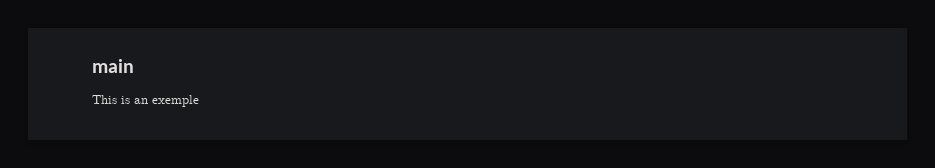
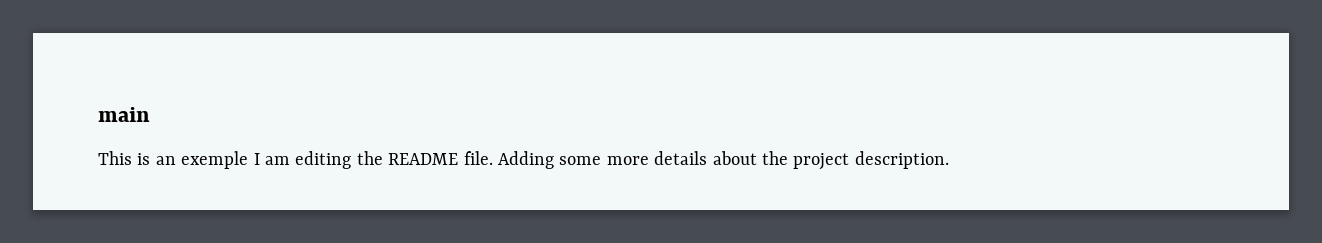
- This is an exemple
+ This is an exemple I am editing the README file. Adding some more details about the project description.

